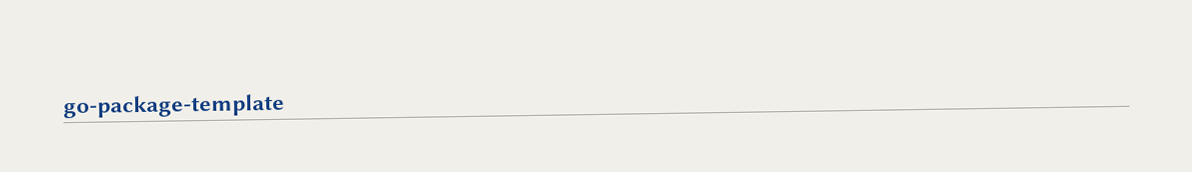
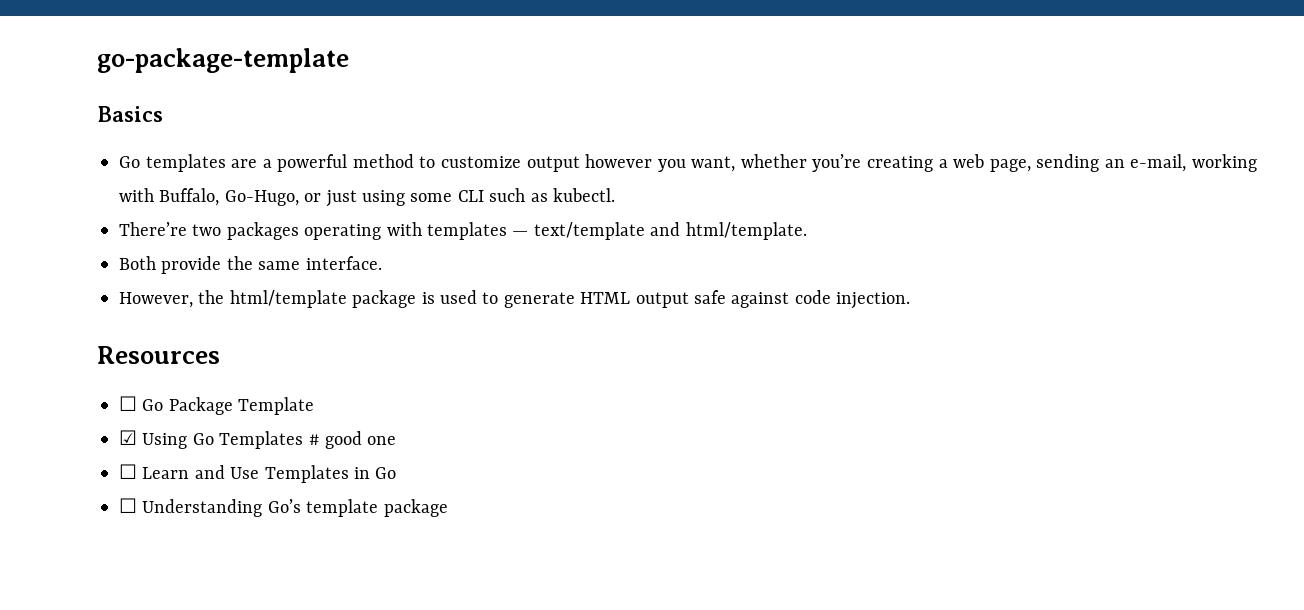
+ Basics
+ Go templates are a powerful method to customize output however you want, whether you’re creating a web page, sending an e-mail, working with Buffalo, Go-Hugo, or just using some CLI such as kubectl.
+ There’re two packages operating with templates — text/template and html/template.
+ Both provide the same interface.
+ However, the html/template package is used to generate HTML output safe against code injection.
+ Resources
+ ☐ Go Package Template
+ ☑ Using Go Templates # good one
+ ☐ Learn and Use Templates in Go
+ ☐ Understanding Go’s template package

